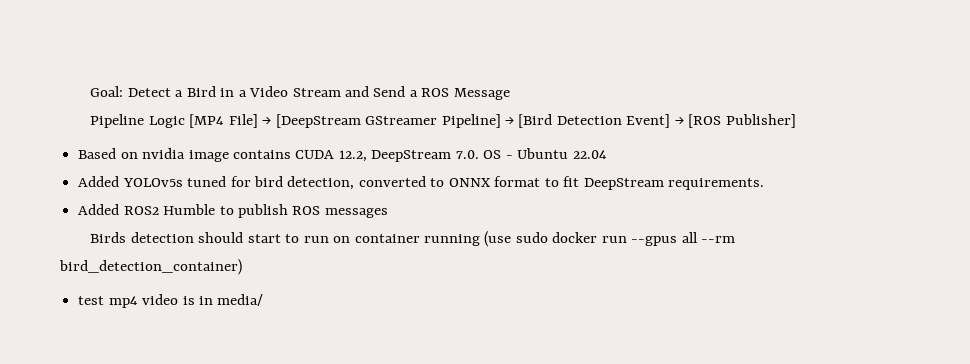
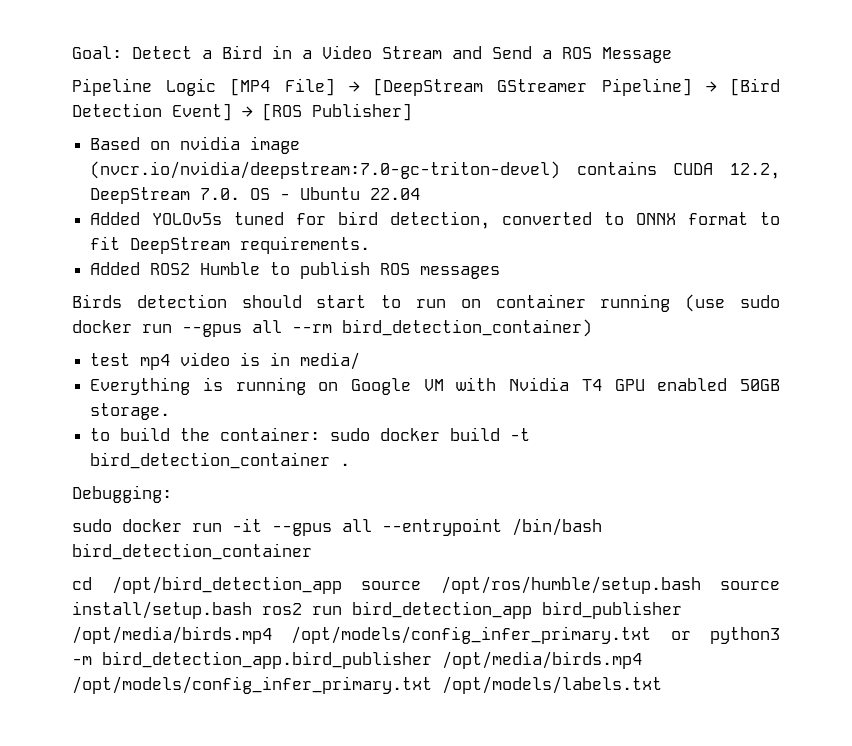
- Based on nvidia image contains CUDA 12.2, DeepStream 7.0. OS - Ubuntu 22.04
+ Based on nvidia image (nvcr.io/nvidia/deepstream:7.0-gc-triton-devel) contains CUDA 12.2, DeepStream 7.0. OS - Ubuntu 22.04
+ Everything is running on Google VM with Nvidia T4 GPU enabled 50GB storage.
+ to build the container: sudo docker build -t bird_detection_container .
+ Debugging:
+ sudo docker run -it --gpus all --entrypoint /bin/bash bird_detection_container
+ cd /opt/bird_detection_app source /opt/ros/humble/setup.bash source install/setup.bash ros2 run bird_detection_app bird_publisher /opt/media/birds.mp4 /opt/models/config_infer_primary.txt or python3 -m bird_detection_app.bird_publisher /opt/media/birds.mp4 /opt/models/config_infer_primary.txt /opt/models/labels.txt

